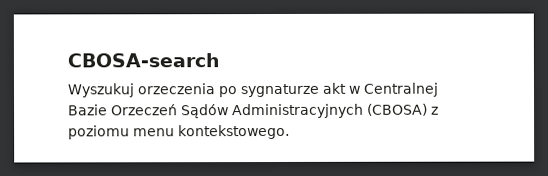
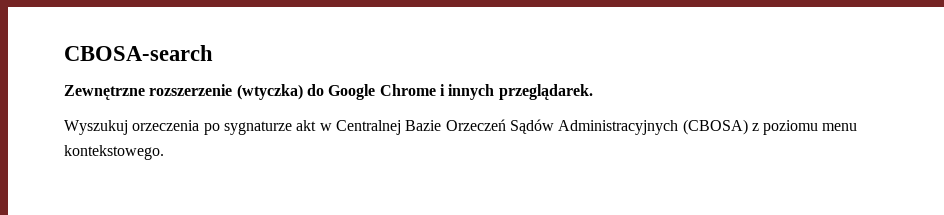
+ Zewnętrzne rozszerzenie (wtyczka) do Google Chrome i innych przeglądarek.

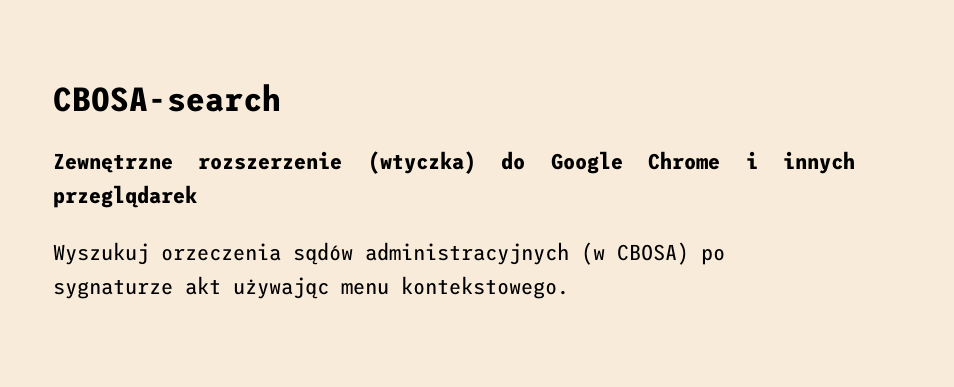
- Zewnętrzne rozszerzenie (wtyczka) do Google Chrome i innych przeglądarek.
+ Zewnętrzne rozszerzenie (wtyczka) do Google Chrome i innych przeglądarek
- Wyszukuj orzeczenia po sygnaturze akt w Centralnej Bazie Orzeczeń Sądów Administracyjnych (CBOSA) z poziomu menu kontekstowego.
+ Wyszukuj orzeczenia sądów administracyjnych (w CBOSA) po sygnaturze akt używając menu kontekstowego.

